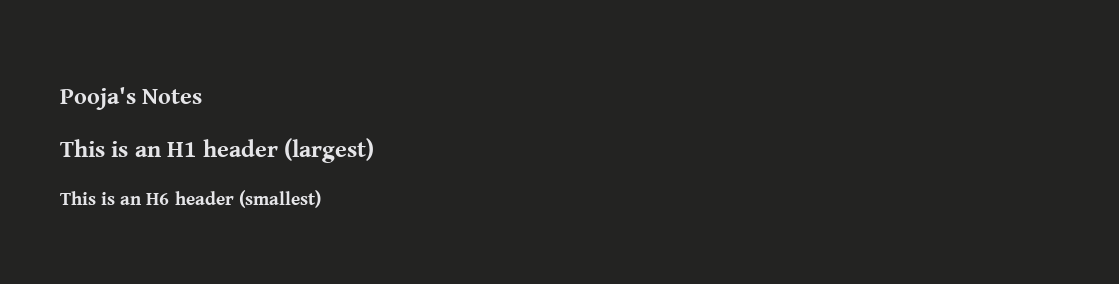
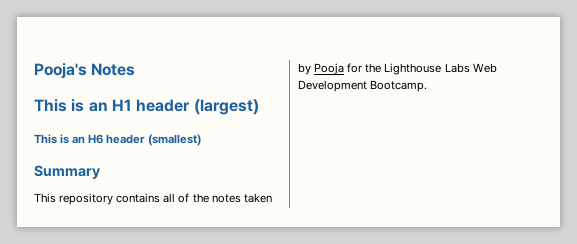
+ Summary
+ This repository contains all of the notes taken by Pooja for the Lighthouse Labs Web Development Bootcamp.

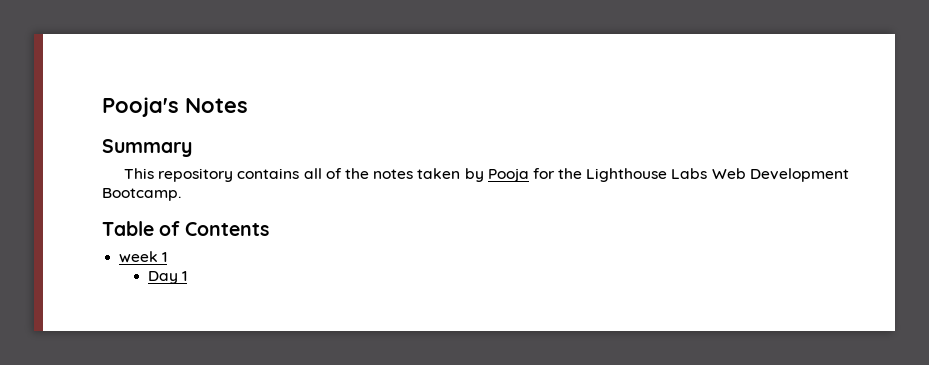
- This is an H1 header (largest)
- This is an H6 header (smallest)
+ Table of Contents
+ week 1
+ Day 1

